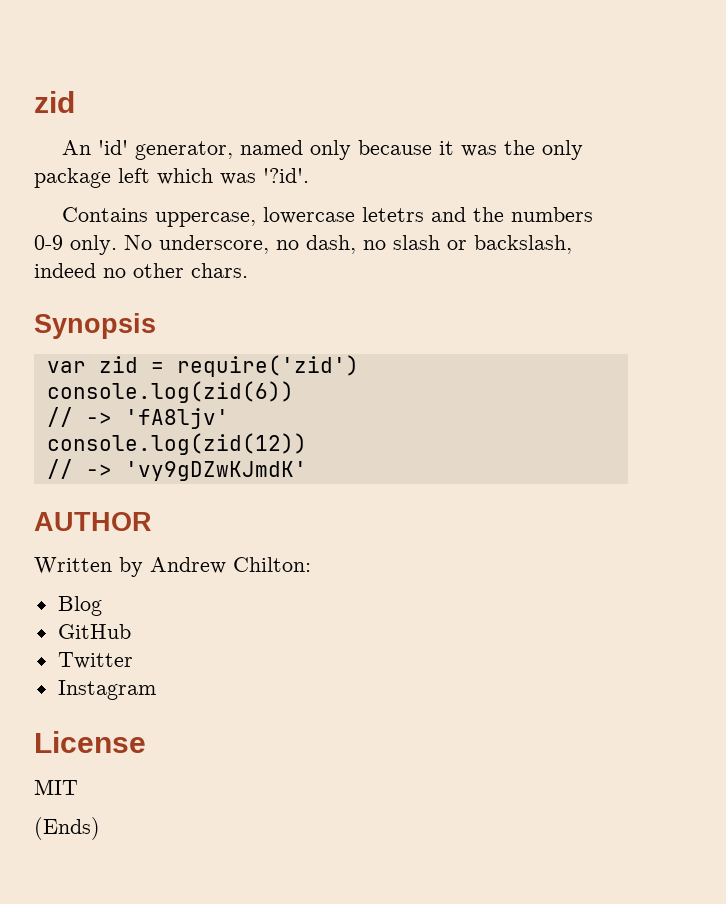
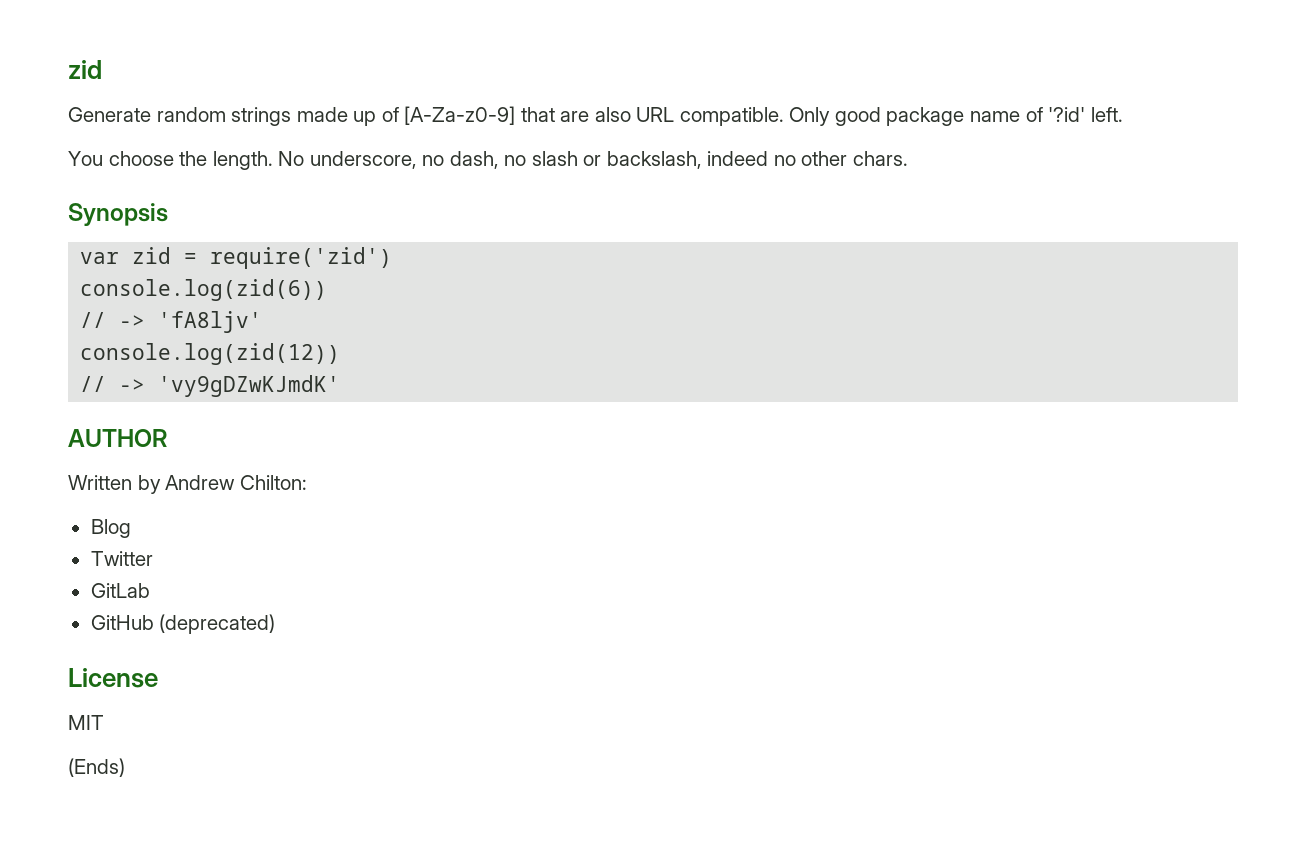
- An 'id' generator, named only because it was the only package left which was '?id'.
- Contains uppercase, lowercase letetrs and the numbers 0-9 only.
+ Generate random strings made up of [A-Za-z0-9] that are also URL compatible. Only good package name of '?id' left.
+ You choose the length.
- GitHub
- Instagram
+ GitLab
+ GitHub (deprecated)

